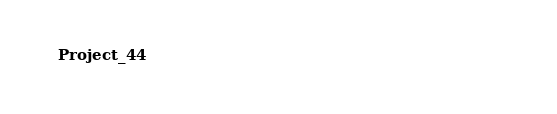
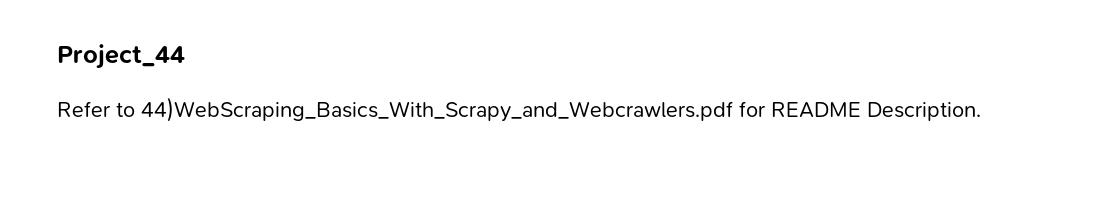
+ Refer to 44)WebScraping_Basics_With_Scrapy_and_Webcrawlers.pdf for README Description.

